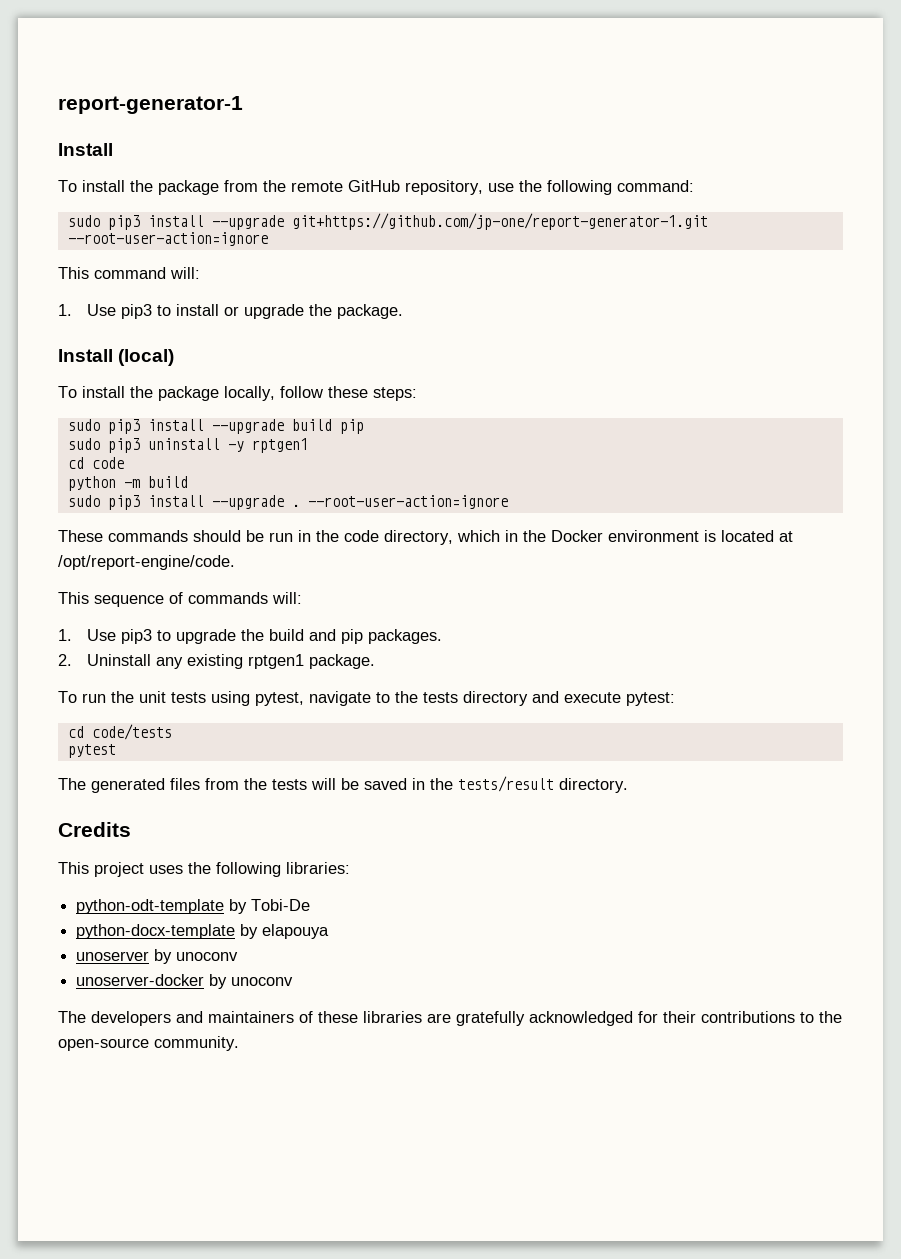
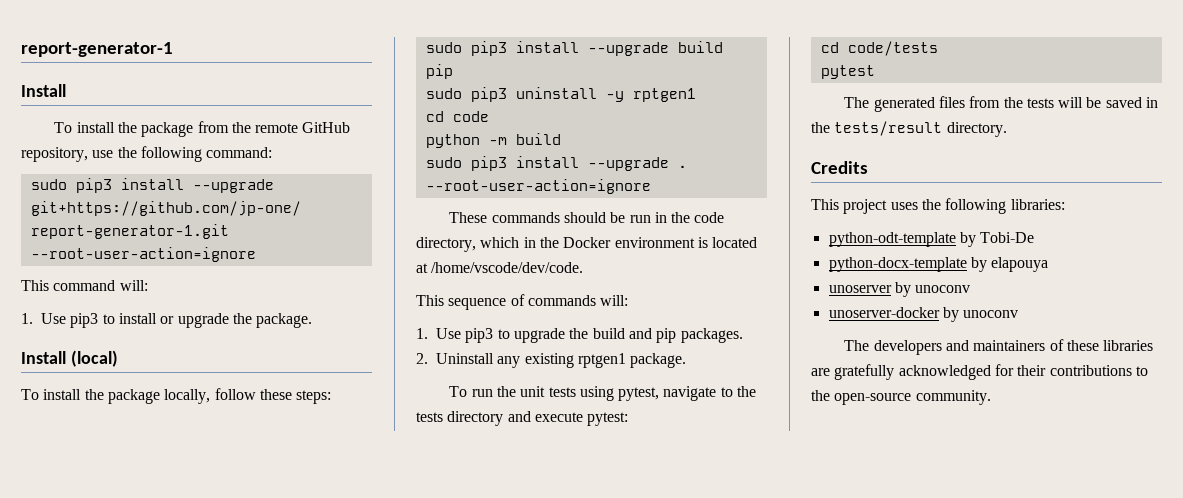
- These commands should be run in the code directory, which in the Docker environment is located at /opt/report-engine/code.
+ These commands should be run in the code directory, which in the Docker environment is located at /home/vscode/dev/code.

